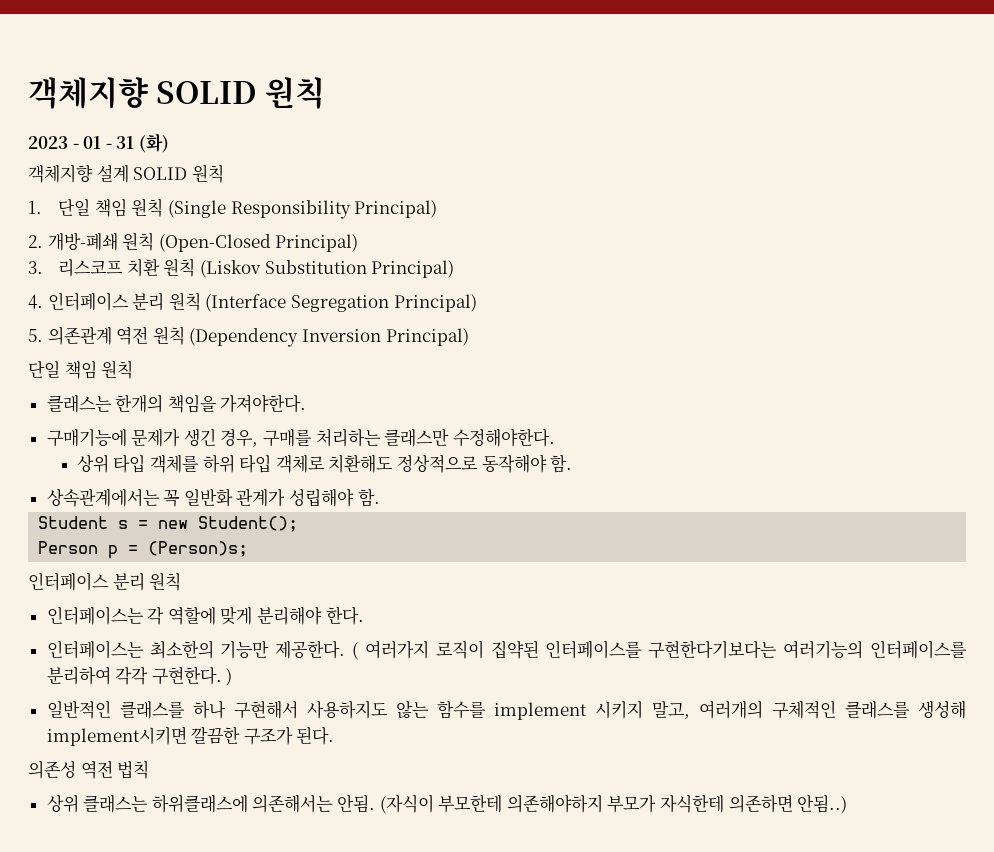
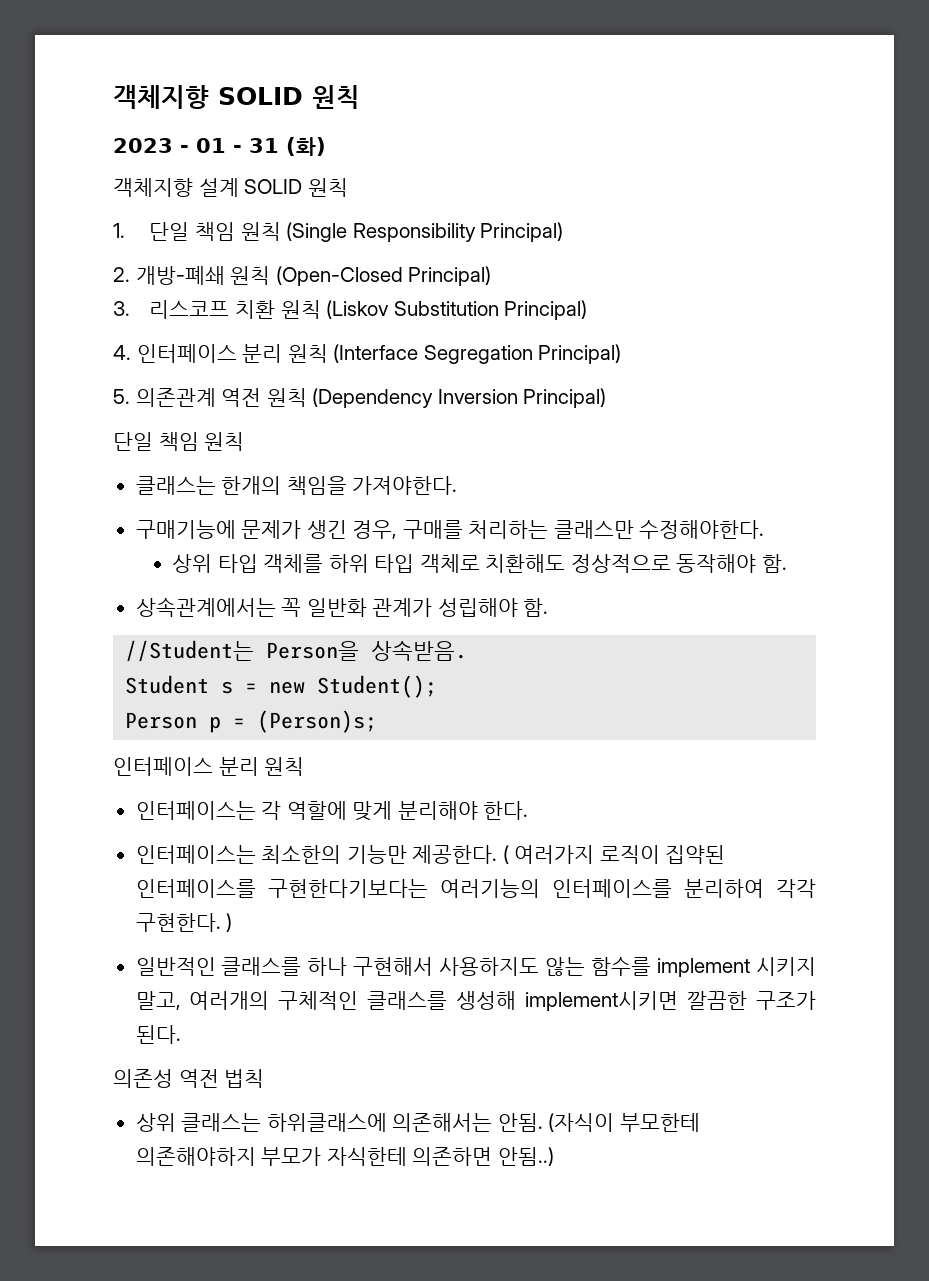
+ //Student는 Person을 상속받음.

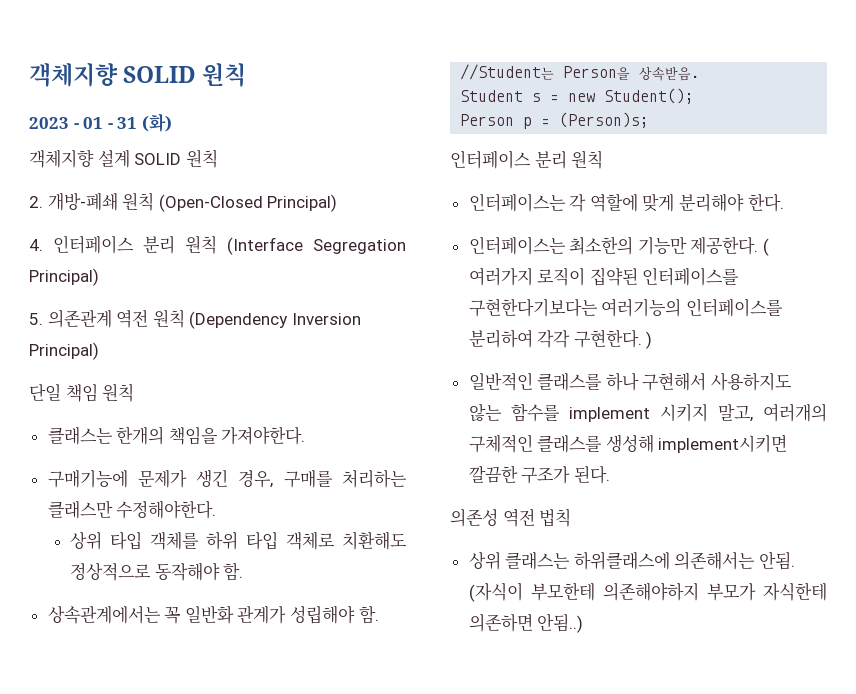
- 1. 단일 책임 원칙 (Single Responsibility Principal)
- 3. 리스코프 치환 원칙 (Liskov Substitution Principal)

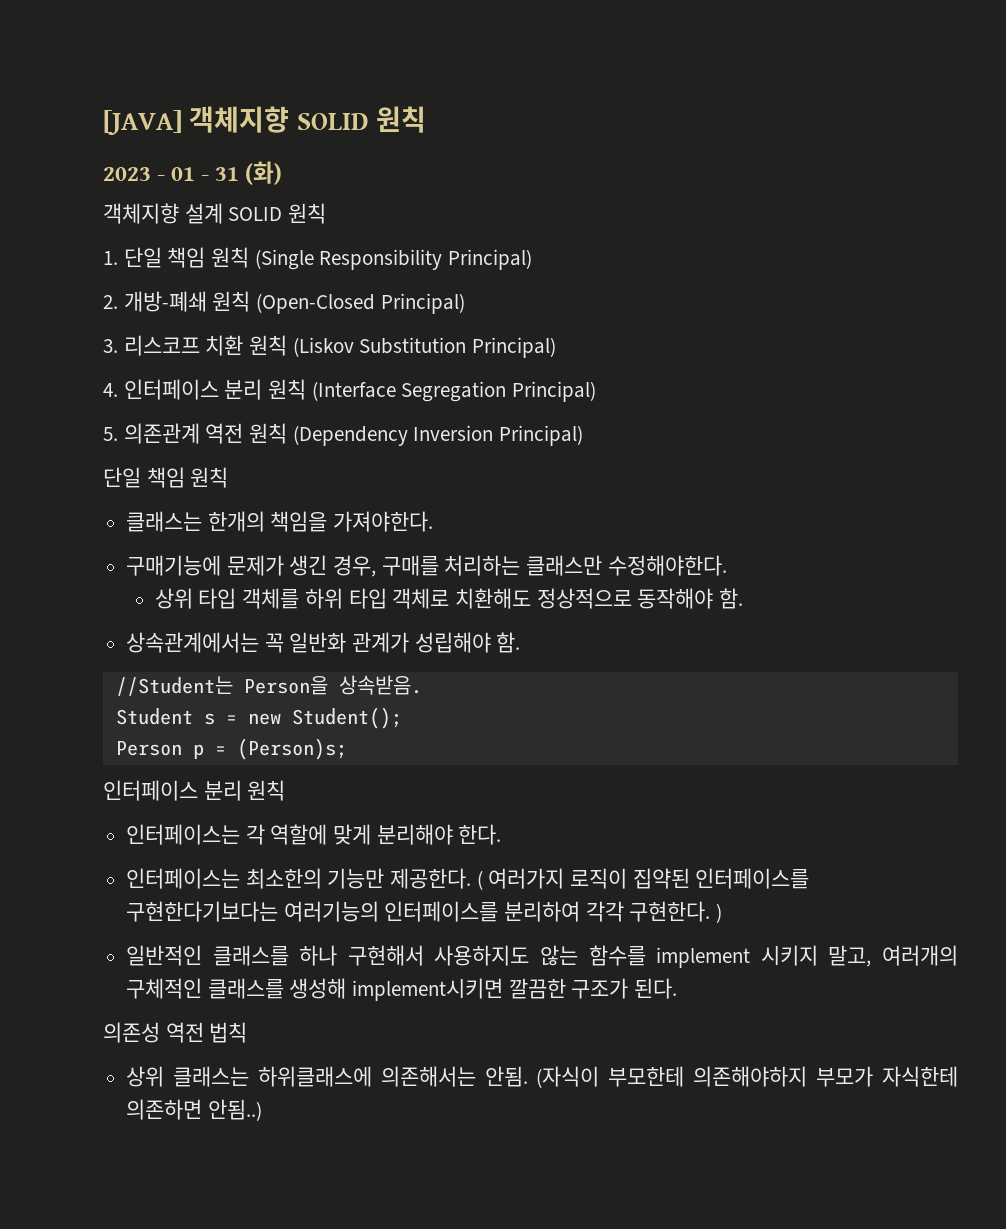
- 객체지향 SOLID 원칙
+ [JAVA] 객체지향 SOLID 원칙
+ 1. 단일 책임 원칙 (Single Responsibility Principal)
+ 3. 리스코프 치환 원칙 (Liskov Substitution Principal)

